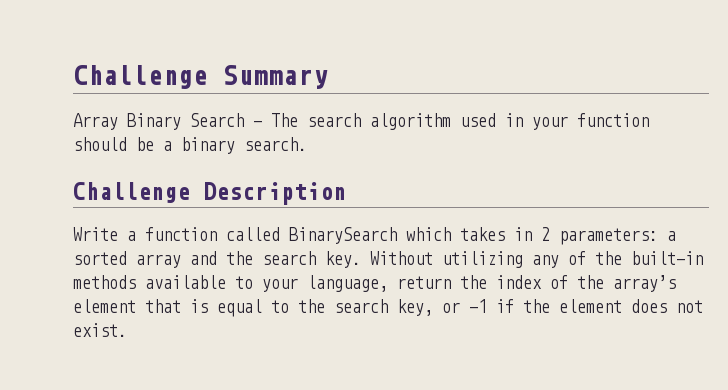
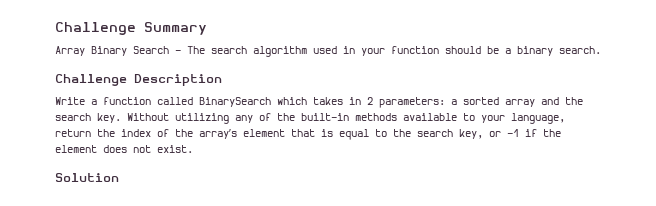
+ Solution

